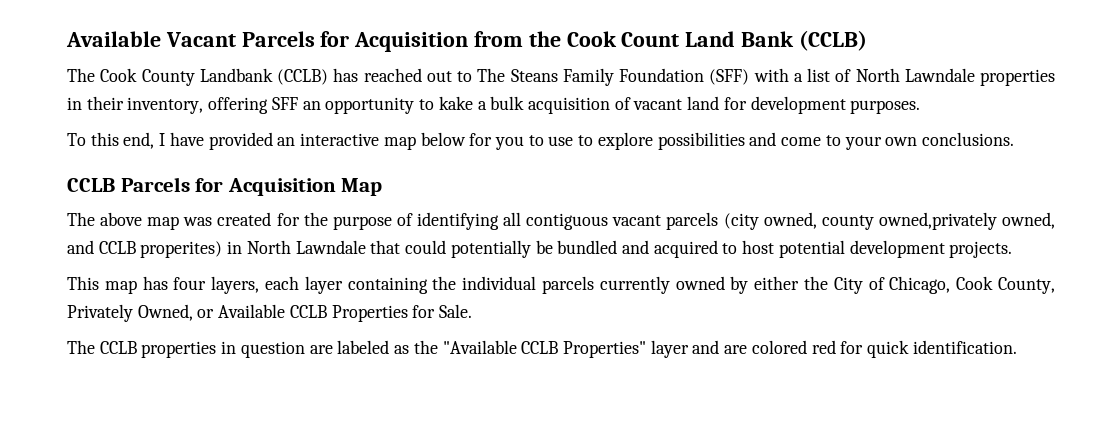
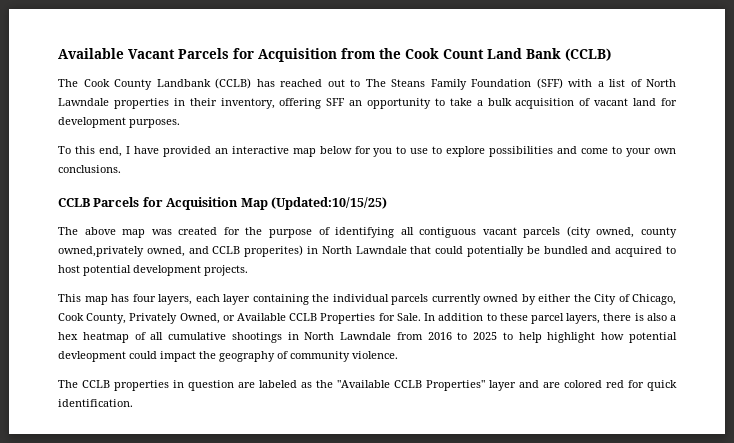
- The Cook County Landbank (CCLB) has reached out to The Steans Family Foundation (SFF) with a list of North Lawndale properties in their inventory, offering SFF an opportunity to kake a bulk acquisition of vacant land for development purposes.
+ The Cook County Landbank (CCLB) has reached out to The Steans Family Foundation (SFF) with a list of North Lawndale properties in their inventory, offering SFF an opportunity to take a bulk acquisition of vacant land for development purposes.
- CCLB Parcels for Acquisition Map
+ CCLB Parcels for Acquisition Map (Updated:10/15/25)
+ In addition to these parcel layers, there is also a hex heatmap of all cumulative shootings in North Lawndale from 2016 to 2025 to help highlight how potential devleopment could impact the geography of community violence.

